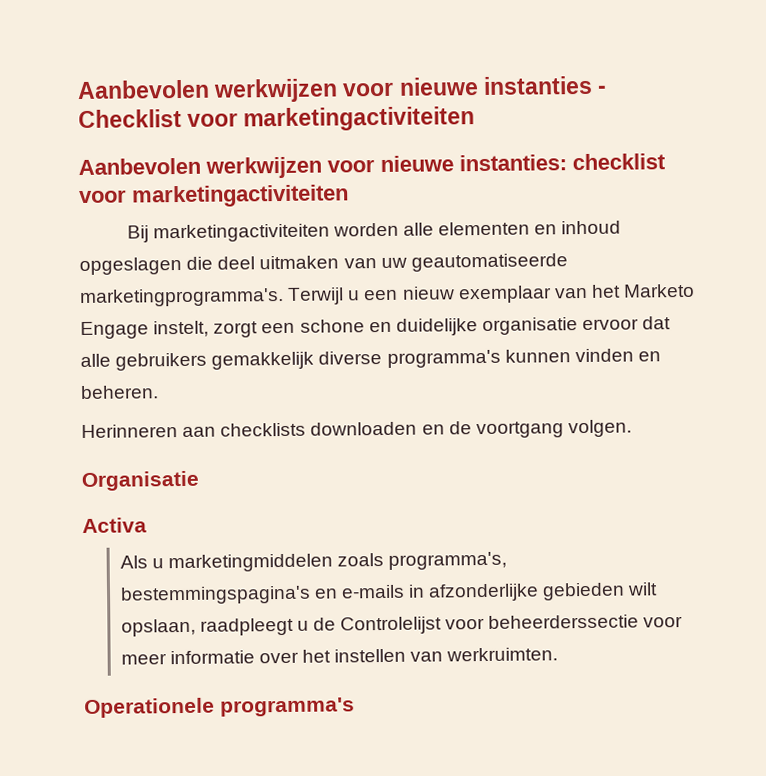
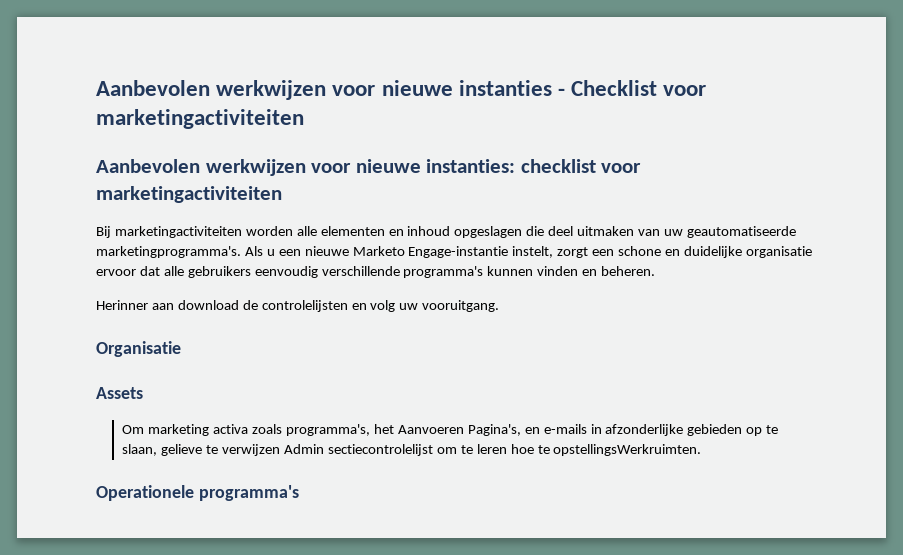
- Terwijl u een nieuw exemplaar van het Marketo Engage instelt, zorgt een schone en duidelijke organisatie ervoor dat alle gebruikers gemakkelijk diverse programma's kunnen vinden en beheren.
+ Als u een nieuwe Marketo Engage-instantie instelt, zorgt een schone en duidelijke organisatie ervoor dat alle gebruikers eenvoudig verschillende programma's kunnen vinden en beheren.
- Herinneren aan checklists downloaden en de voortgang volgen.
+ Herinner aan download de controlelijsten en volg uw vooruitgang.
  Organisatie
- Activa
- Als u marketingmiddelen zoals programma's, bestemmingspagina's en e-mails in afzonderlijke gebieden wilt opslaan, raadpleegt u de Controlelijst voor beheerderssectie voor meer informatie over het instellen van werkruimten.
+ Assets
+ Om marketing activa zoals programma's, het Aanvoeren Pagina's, en e-mails in afzonderlijke gebieden op te slaan, gelieve te verwijzen Admin sectiecontrolelijst om te leren hoe te opstellingsWerkruimten.

